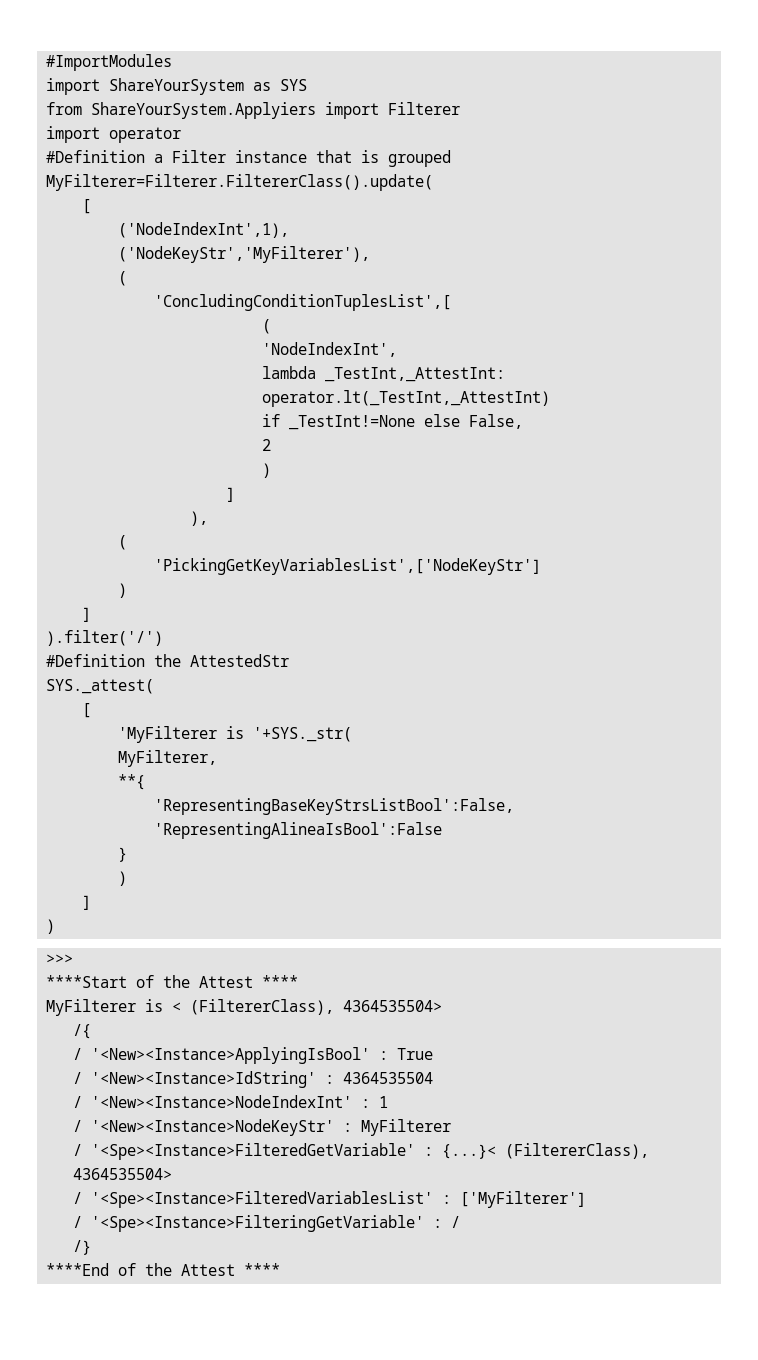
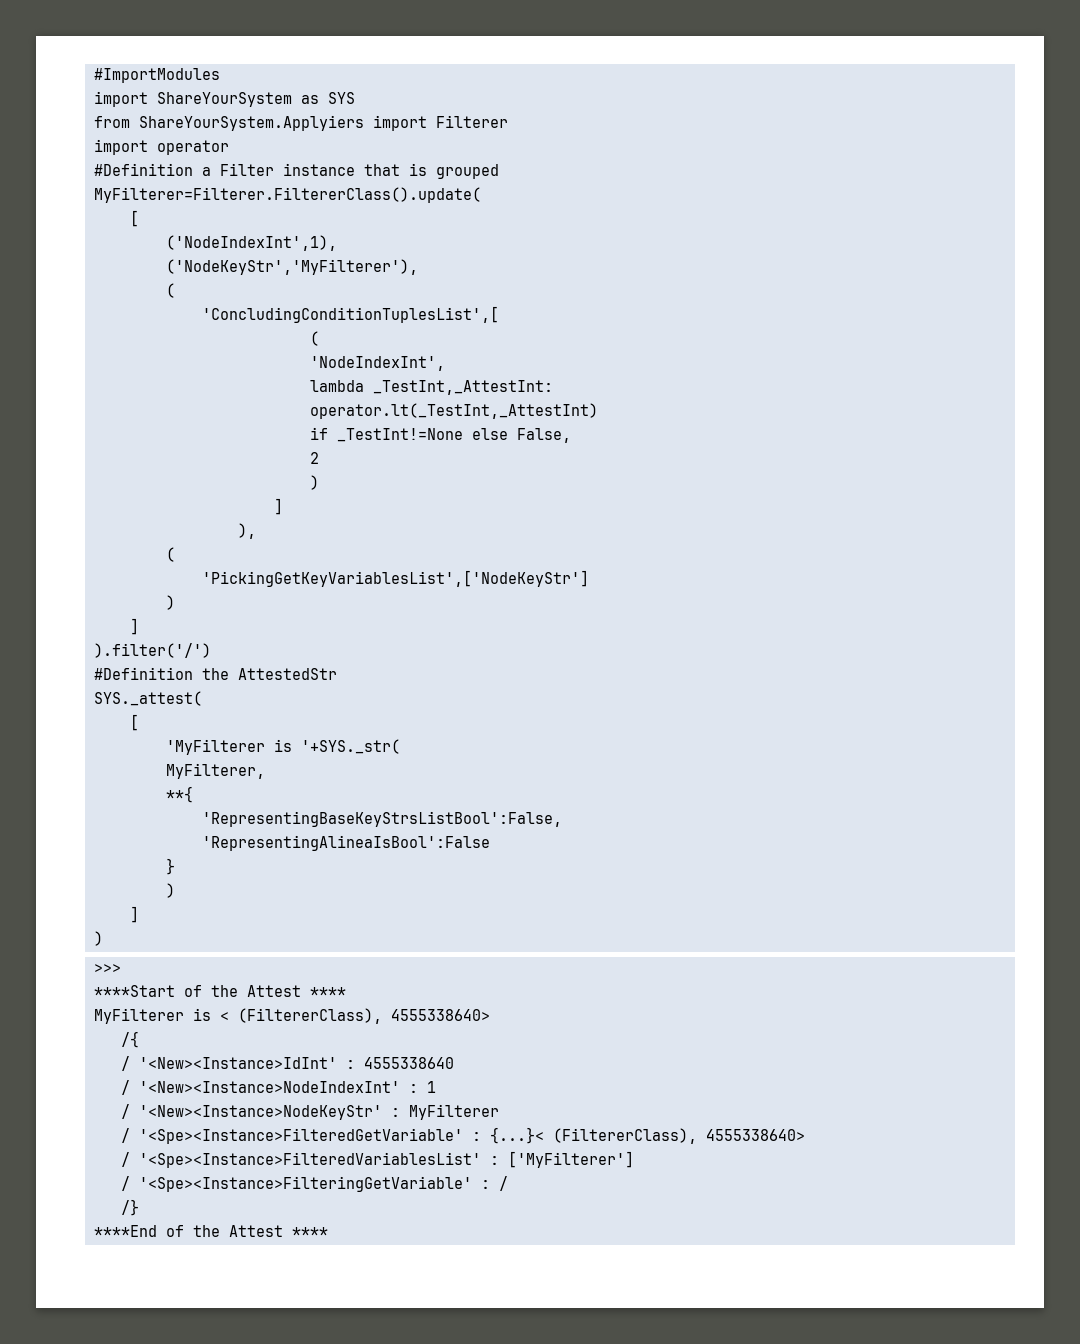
- MyFilterer is < (FiltererClass), 4364535504>
+ MyFilterer is < (FiltererClass), 4555338640>
- / '<New><Instance>ApplyingIsBool' : True
- / '<New><Instance>IdString' : 4364535504
+ / '<New><Instance>IdInt' : 4555338640
- / '<Spe><Instance>FilteredGetVariable' : {...}< (FiltererClass), 4364535504>
+ / '<Spe><Instance>FilteredGetVariable' : {...}< (FiltererClass), 4555338640>

